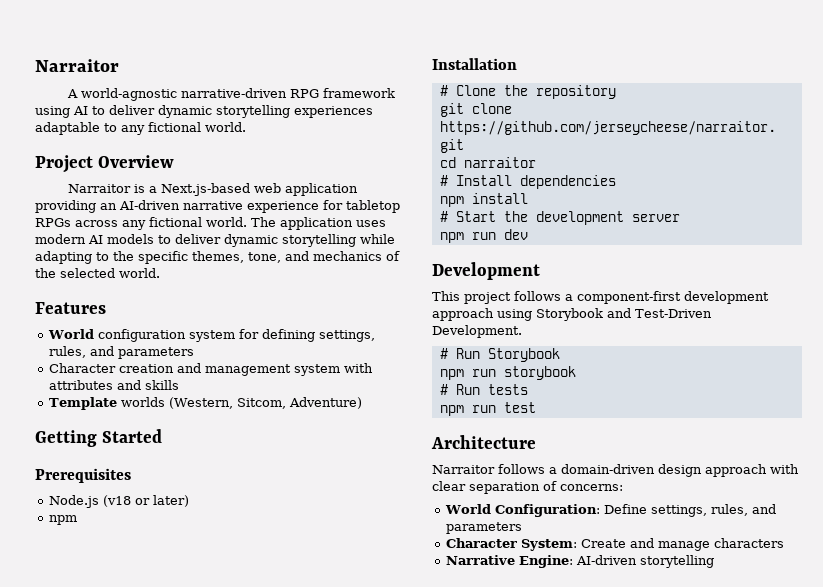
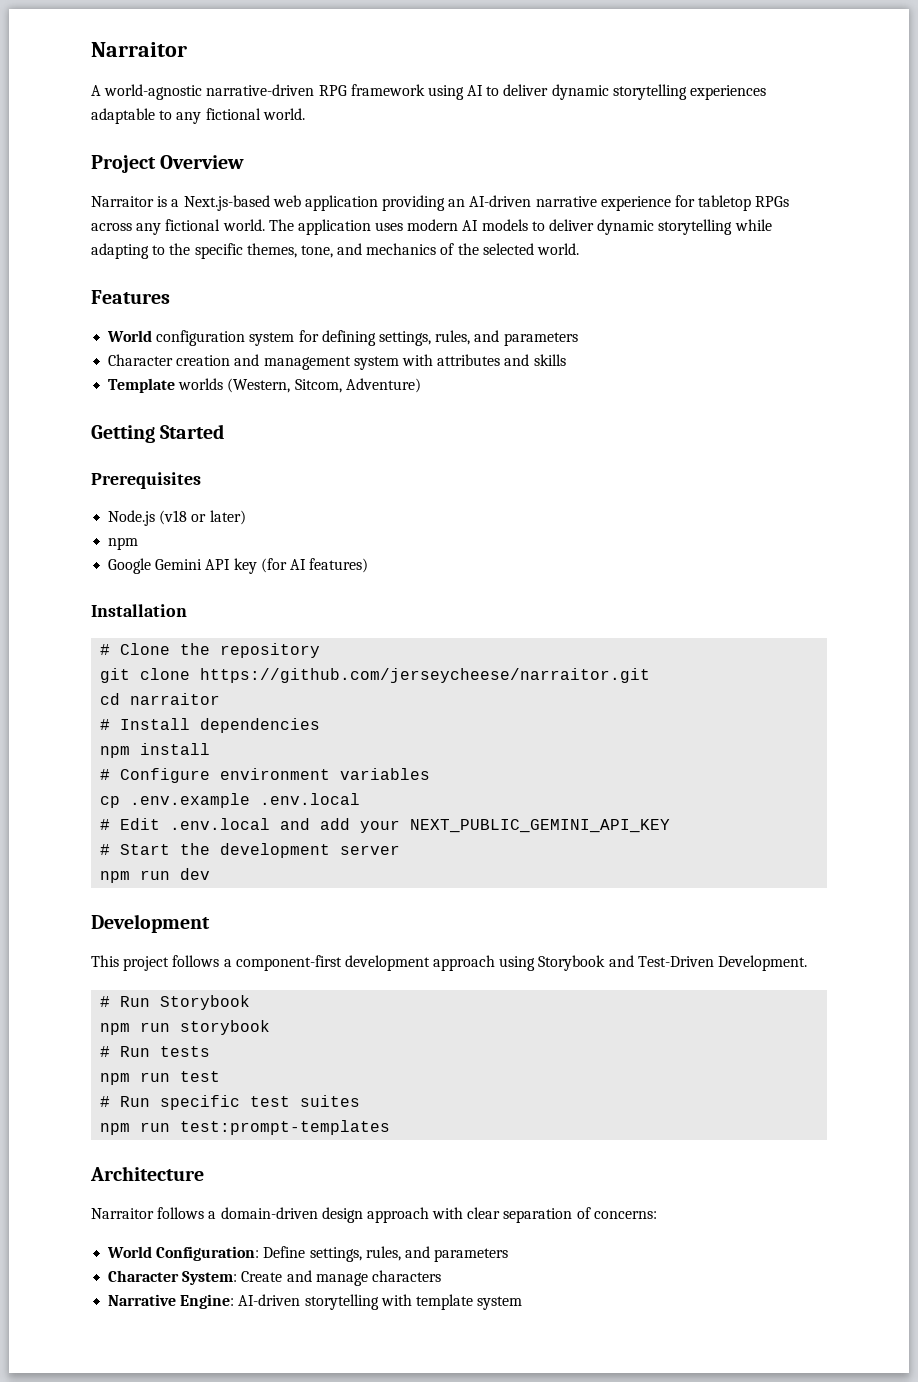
+ Google Gemini API key (for AI features)
+ # Configure environment variables
+ cp .env.example .env.local
+ # Edit .env.local and add your NEXT_PUBLIC_GEMINI_API_KEY
+ # Run specific test suites
+ npm run test:prompt-templates
- Narrative Engine: AI-driven storytelling
+ Narrative Engine: AI-driven storytelling with template system

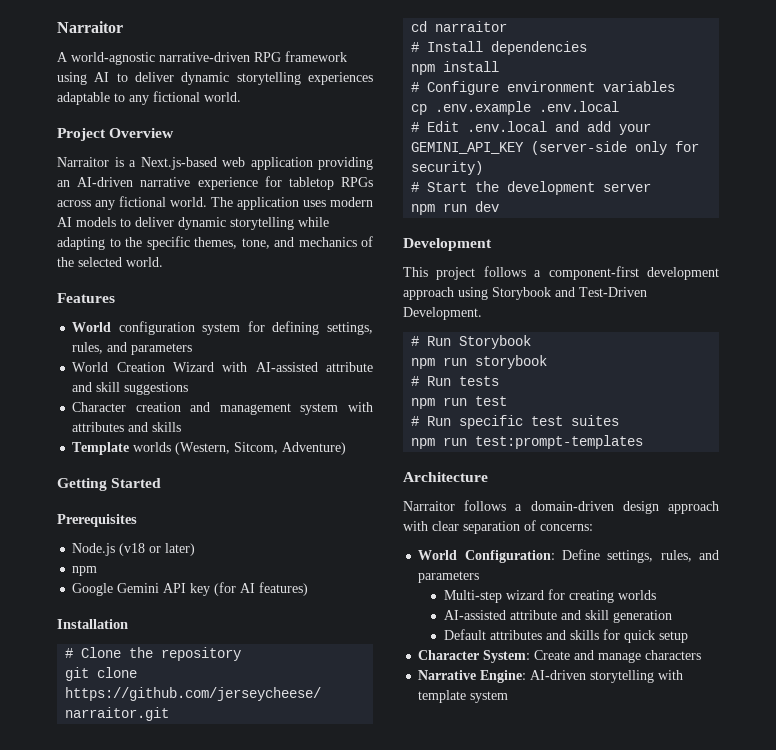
+ World Creation Wizard with AI-assisted attribute and skill suggestions
- # Edit .env.local and add your NEXT_PUBLIC_GEMINI_API_KEY
+ # Edit .env.local and add your GEMINI_API_KEY (server-side only for security)
+ Multi-step wizard for creating worlds
+ AI-assisted attribute and skill generation
+ Default attributes and skills for quick setup

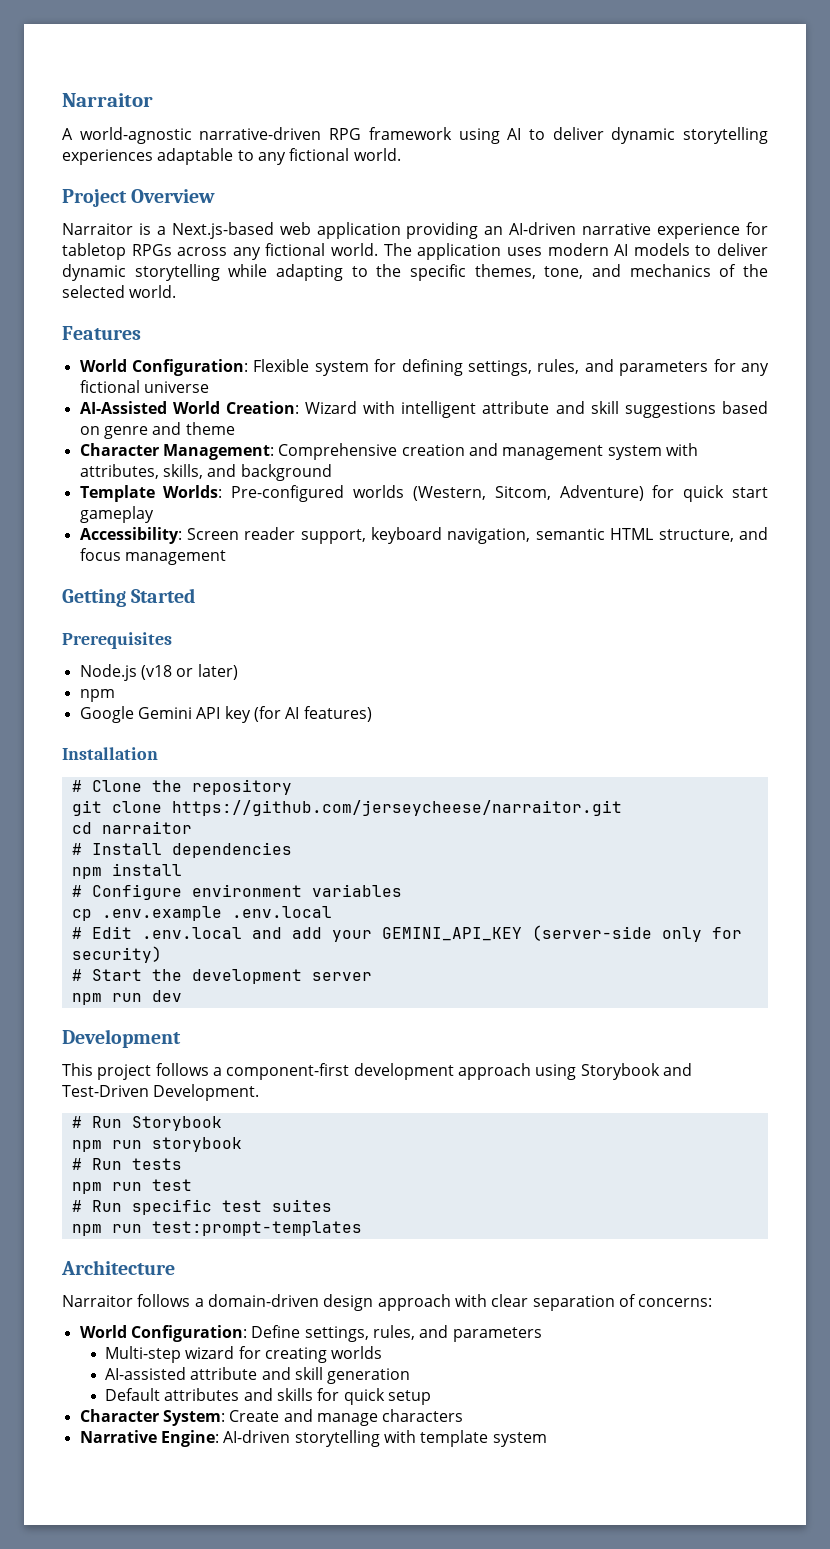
- World configuration system for defining settings, rules, and parameters
- World Creation Wizard with AI-assisted attribute and skill suggestions
- Character creation and management system with attributes and skills
+ World Configuration: Flexible system for defining settings, rules, and parameters for any fictional universe
+ AI-Assisted World Creation: Wizard with intelligent attribute and skill suggestions based on genre and theme
+ Character Management: Comprehensive creation and management system with attributes, skills, and background
- Template worlds (Western, Sitcom, Adventure)
+ Template Worlds: Pre-configured worlds (Western, Sitcom, Adventure) for quick start gameplay
+ Accessibility: Screen reader support, keyboard navigation, semantic HTML structure, and focus management

